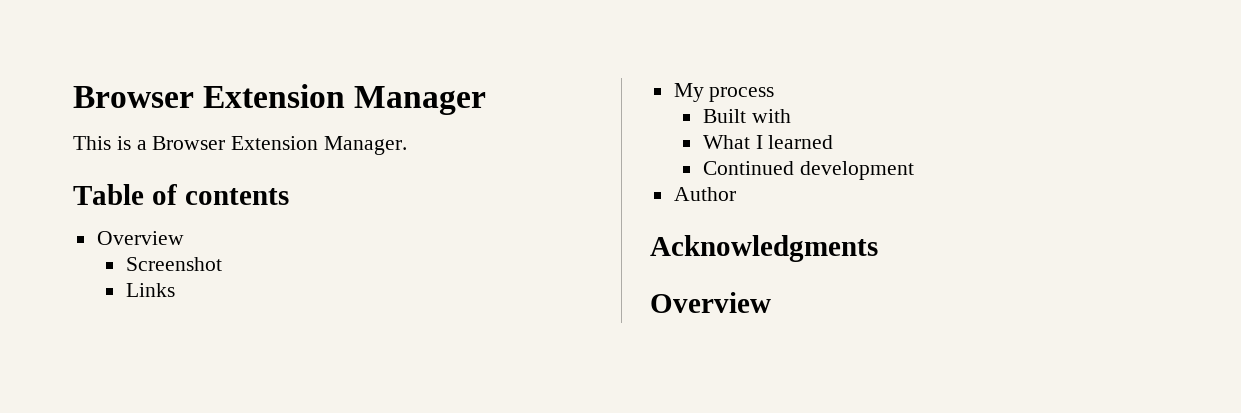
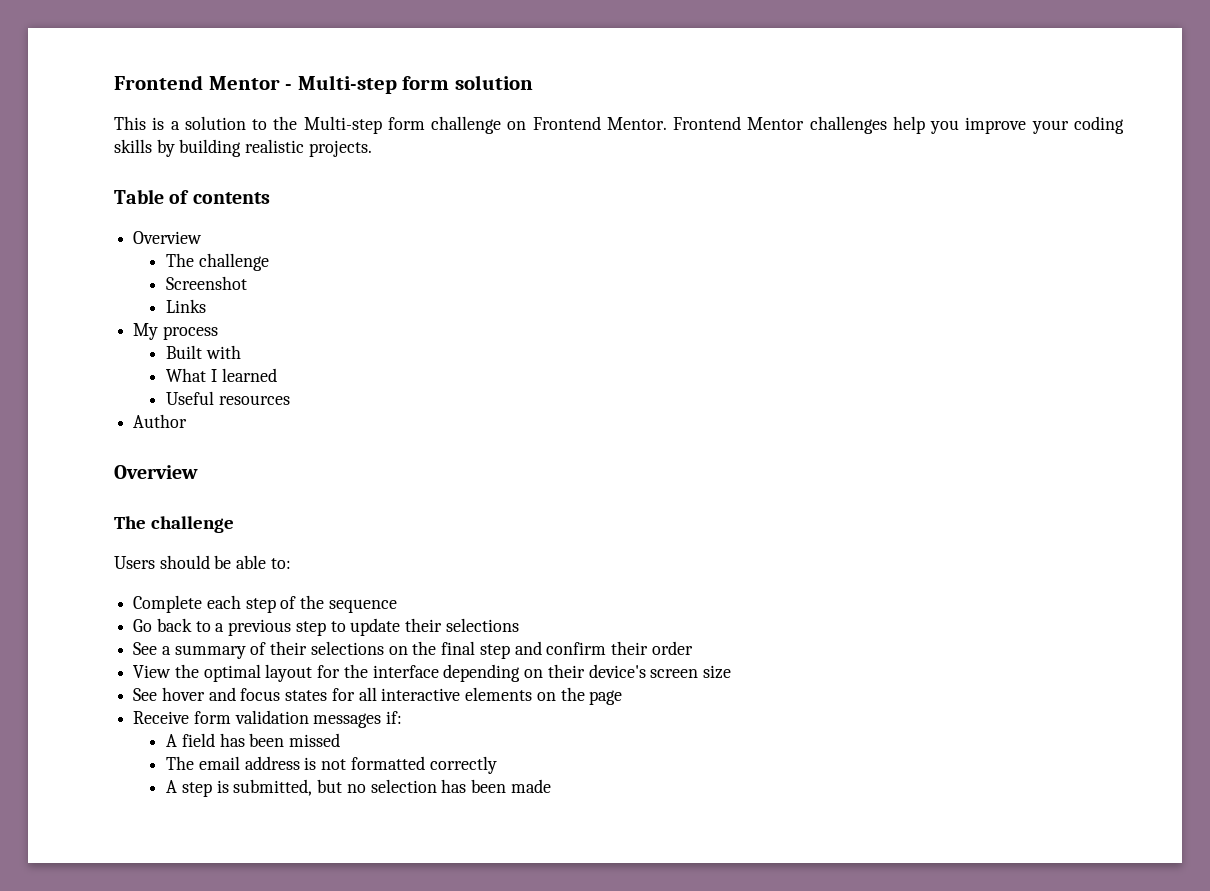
- Browser Extension Manager
- This is a Browser Extension Manager.
+ Frontend Mentor - Multi-step form solution
+ This is a solution to the Multi-step form challenge on Frontend Mentor. Frontend Mentor challenges help you improve your coding skills by building realistic projects.
  Table of contents
  Overview
+ The challenge
- Continued development
+ Useful resources
  Author
- Acknowledgments
  Overview
+ The challenge
+ Users should be able to:
+ Complete each step of the sequence
+ Go back to a previous step to update their selections
+ See a summary of their selections on the final step and confirm their order
+ View the optimal layout for the interface depending on their device's screen size
+ See hover and focus states for all interactive elements on the page
+ Receive form validation messages if:
+ A field has been missed
+ The email address is not formatted correctly
+ A step is submitted, but no selection has been made

